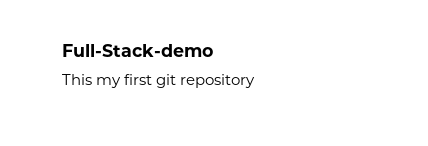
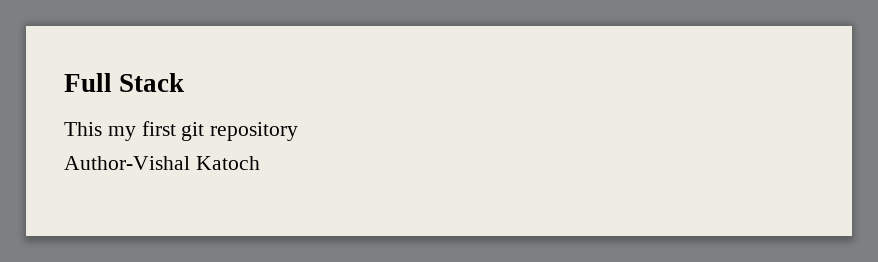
- Full-Stack-demo
+ Full Stack
+ Author-Vishal Katoch

